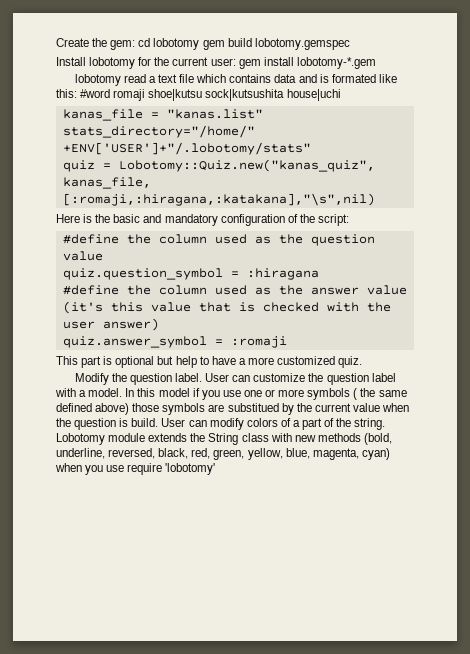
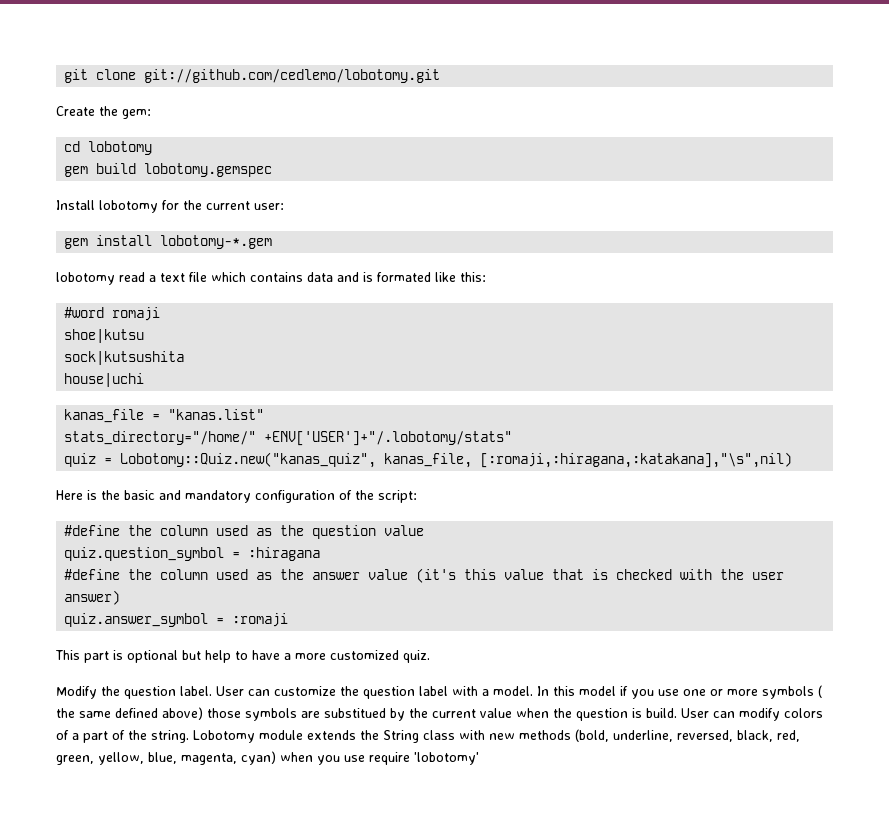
+ git clone git://github.com/cedlemo/lobotomy.git
- Create the gem: cd lobotomy gem build lobotomy.gemspec
+ Create the gem:
+ cd lobotomy
+ gem build lobotomy.gemspec
- Install lobotomy for the current user: gem install lobotomy-*.gem
+ Install lobotomy for the current user:
+ gem install lobotomy-*.gem
- lobotomy read a text file which contains data and is formated like this: #word romaji shoe|kutsu sock|kutsushita house|uchi
+ lobotomy read a text file which contains data and is formated like this:
+ #word romaji
+ shoe|kutsu
+ sock|kutsushita
+ house|uchi

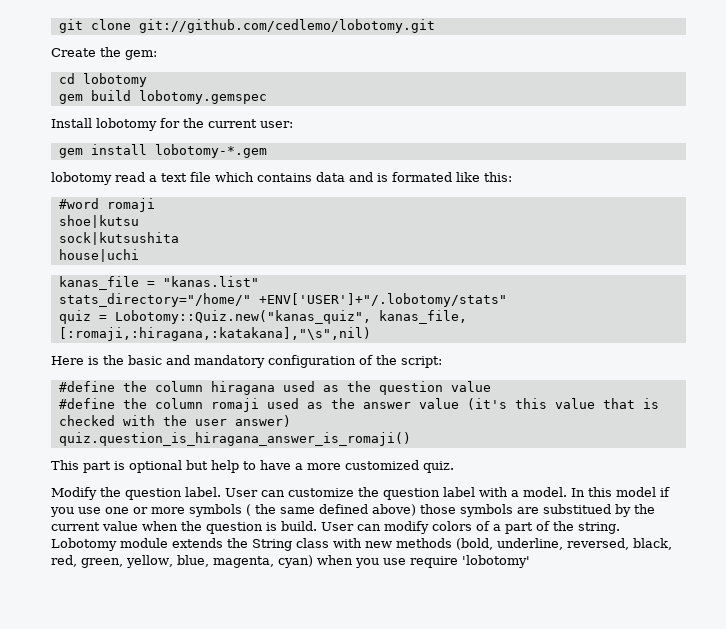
- #define the column used as the question value
+ #define the column hiragana used as the question value
- quiz.question_symbol = :hiragana
- #define the column used as the answer value (it's this value that is checked with the user answer)
+ #define the column romaji used as the answer value (it's this value that is checked with the user answer)
- quiz.answer_symbol = :romaji
+ quiz.question_is_hiragana_answer_is_romaji()

